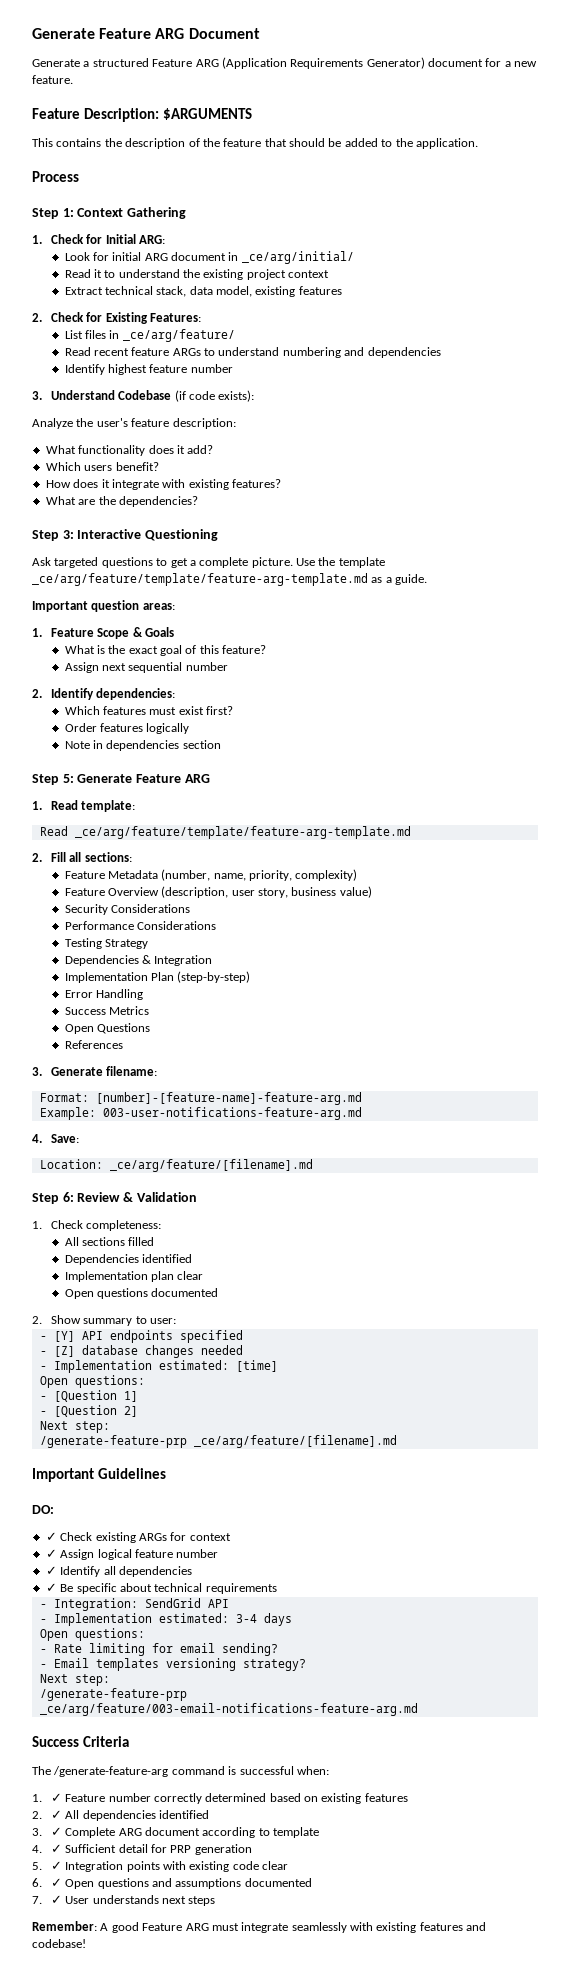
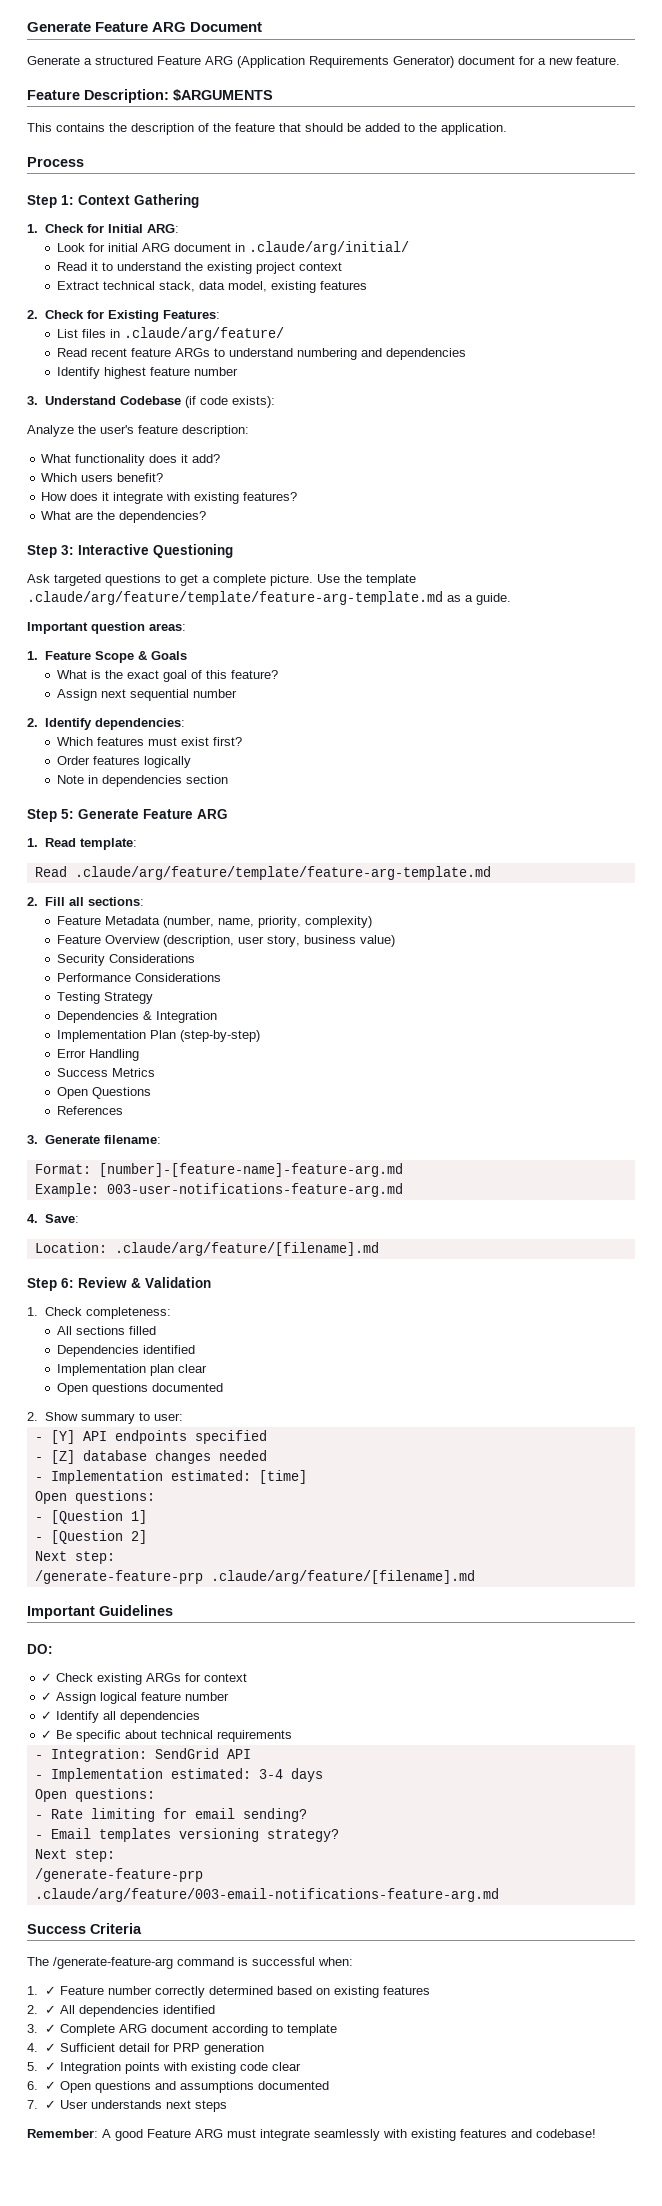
- Look for initial ARG document in _ce/arg/initial/
+ Look for initial ARG document in .claude/arg/initial/
- List files in _ce/arg/feature/
+ List files in .claude/arg/feature/
- Use the template _ce/arg/feature/template/feature-arg-template.md as a guide.
+ Use the template .claude/arg/feature/template/feature-arg-template.md as a guide.
- Read _ce/arg/feature/template/feature-arg-template.md
+ Read .claude/arg/feature/template/feature-arg-template.md
- Location: _ce/arg/feature/[filename].md
+ Location: .claude/arg/feature/[filename].md
- /generate-feature-prp _ce/arg/feature/[filename].md
+ /generate-feature-prp .claude/arg/feature/[filename].md
- /generate-feature-prp _ce/arg/feature/003-email-notifications-feature-arg.md
+ /generate-feature-prp .claude/arg/feature/003-email-notifications-feature-arg.md

